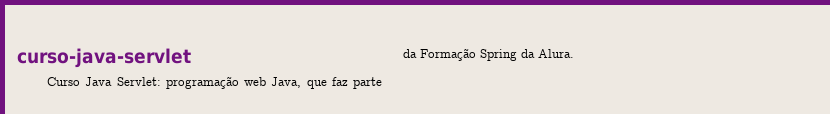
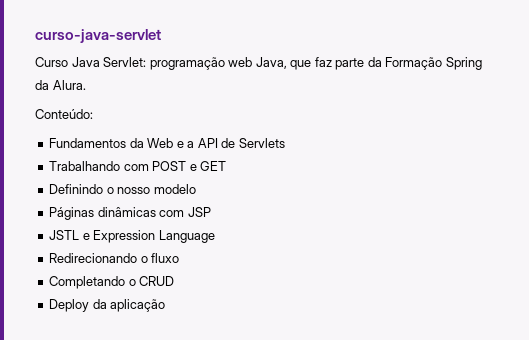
+ Conteúdo:
+ Fundamentos da Web e a API de Servlets
+ Trabalhando com POST e GET
+ Definindo o nosso modelo
+ Páginas dinâmicas com JSP
+ JSTL e Expression Language
+ Redirecionando o fluxo
+ Completando o CRUD
+ Deploy da aplicação

